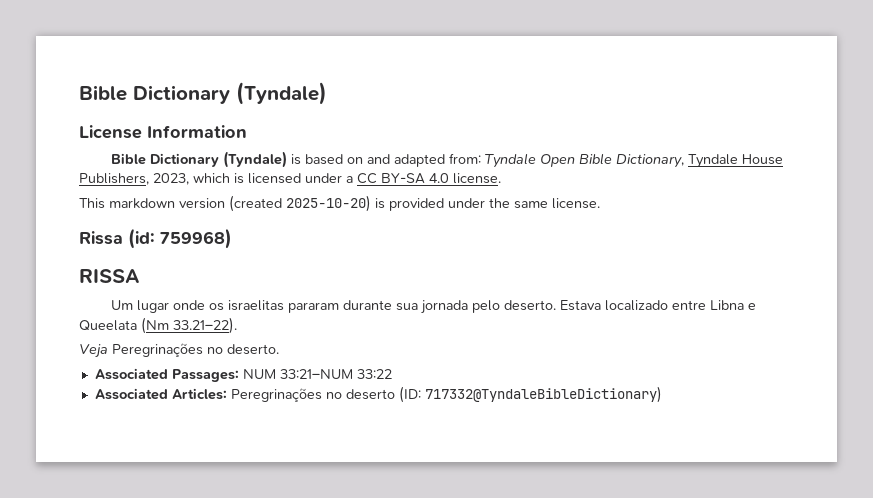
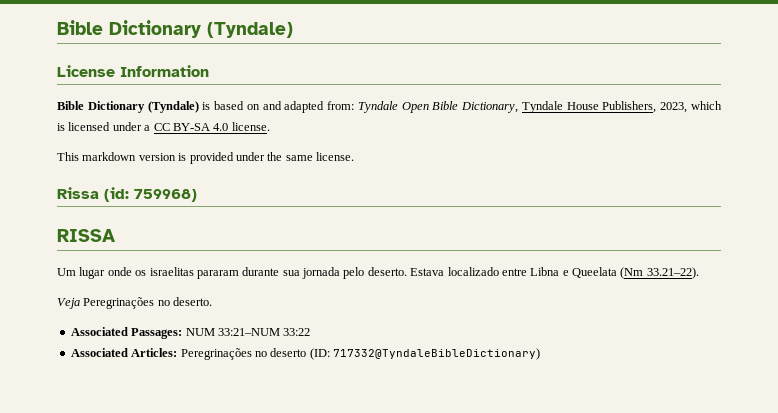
- This markdown version (created 2025-10-20) is provided under the same license.
+ This markdown version is provided under the same license.

